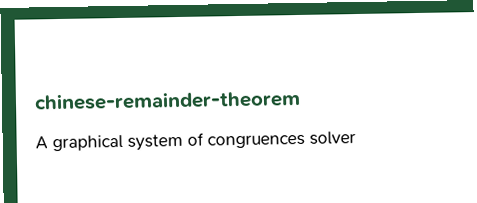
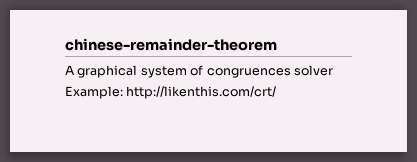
+ Example: http://likenthis.com/crt/

